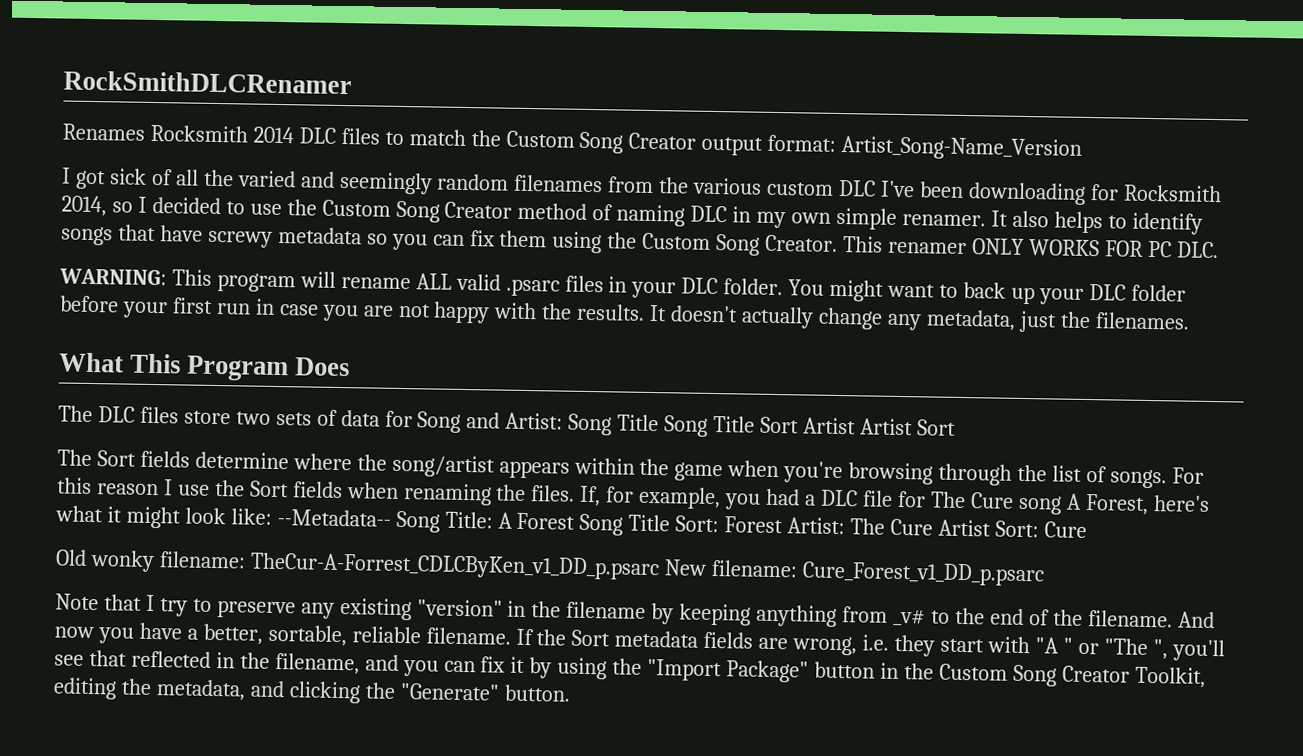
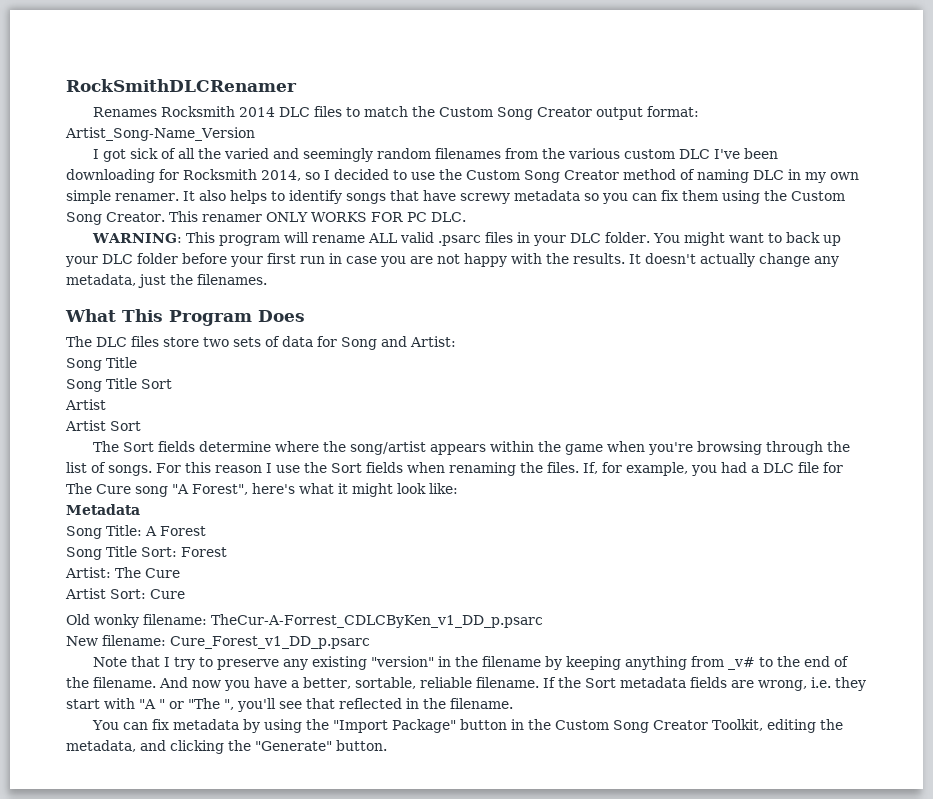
- The DLC files store two sets of data for Song and Artist: Song Title Song Title Sort Artist Artist Sort
+ The DLC files store two sets of data for Song and Artist:
+ Song Title
+ Song Title Sort
+ Artist
+ Artist Sort
- If, for example, you had a DLC file for The Cure song A Forest, here's what it might look like: --Metadata-- Song Title: A Forest Song Title Sort: Forest Artist: The Cure Artist Sort: Cure
+ If, for example, you had a DLC file for The Cure song "A Forest", here's what it might look like:
+ Metadata
+ Song Title: A Forest
+ Song Title Sort: Forest
+ Artist: The Cure
+ Artist Sort: Cure
- Old wonky filename: TheCur-A-Forrest_CDLCByKen_v1_DD_p.psarc New filename: Cure_Forest_v1_DD_p.psarc
+ Old wonky filename: TheCur-A-Forrest_CDLCByKen_v1_DD_p.psarc
+ New filename: Cure_Forest_v1_DD_p.psarc
- If the Sort metadata fields are wrong, i.e. they start with "A " or "The ", you'll see that reflected in the filename, and you can fix it by using the "Import Package" button in the Custom Song Creator Toolkit, editing the metadata, and clicking the "Generate" button.
+ If the Sort metadata fields are wrong, i.e. they start with "A " or "The ", you'll see that reflected in the filename.
+ You can fix metadata by using the "Import Package" button in the Custom Song Creator Toolkit, editing the metadata, and clicking the "Generate" button.

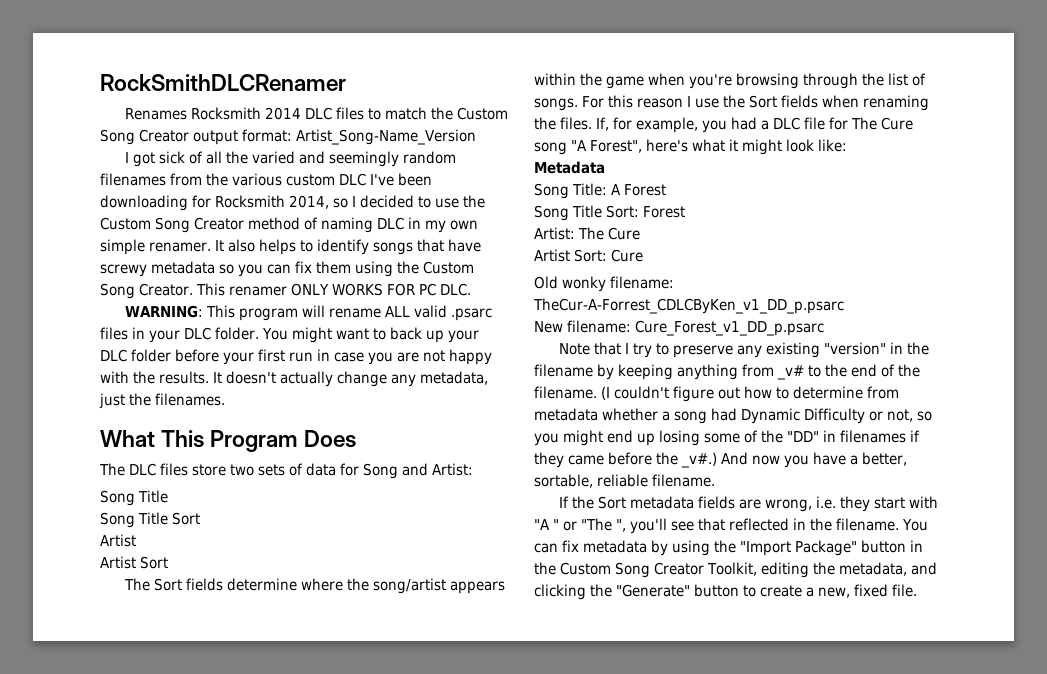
+ (I couldn't figure out how to determine from metadata whether a song had Dynamic Difficulty or not, so you might end up losing some of the "DD" in filenames if they came before the _v#.)
- And now you have a better, sortable, reliable filename. If the Sort metadata fields are wrong, i.e. they start with "A " or "The ", you'll see that reflected in the filename.
- You can fix metadata by using the "Import Package" button in the Custom Song Creator Toolkit, editing the metadata, and clicking the "Generate" button.
+ And now you have a better, sortable, reliable filename.
+ If the Sort metadata fields are wrong, i.e. they start with "A " or "The ", you'll see that reflected in the filename. You can fix metadata by using the "Import Package" button in the Custom Song Creator Toolkit, editing the metadata, and clicking the "Generate" button to create a new, fixed file.

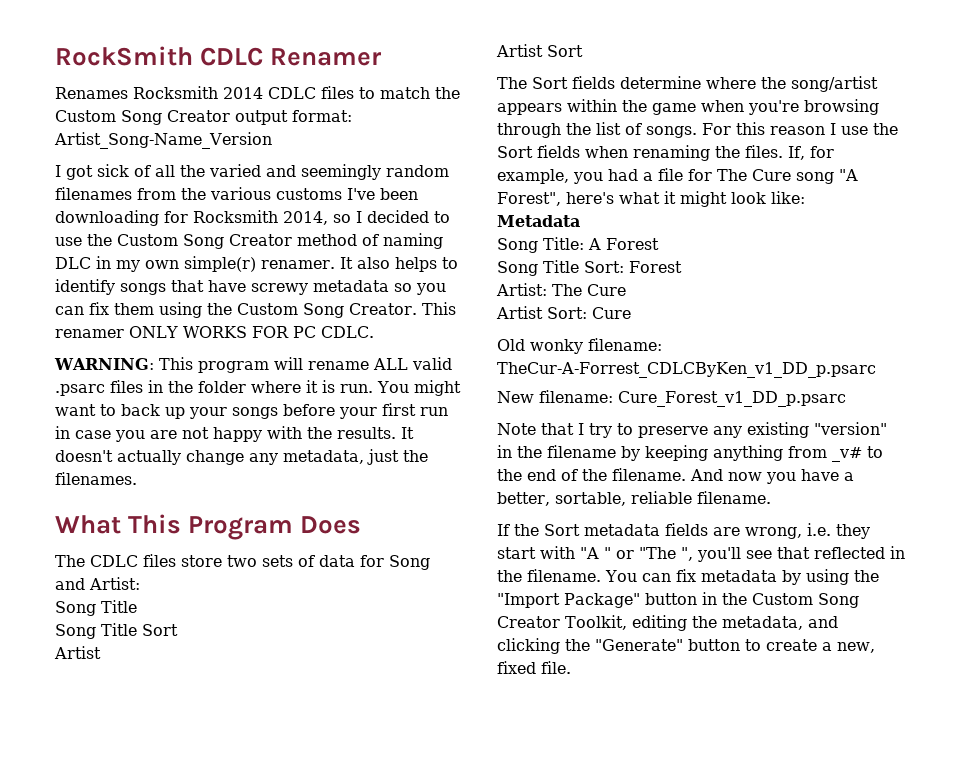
- RockSmithDLCRenamer
+ RockSmith CDLC Renamer
- Renames Rocksmith 2014 DLC files to match the Custom Song Creator output format: Artist_Song-Name_Version
+ Renames Rocksmith 2014 CDLC files to match the Custom Song Creator output format: Artist_Song-Name_Version
- I got sick of all the varied and seemingly random filenames from the various custom DLC I've been downloading for Rocksmith 2014, so I decided to use the Custom Song Creator method of naming DLC in my own simple renamer.
+ I got sick of all the varied and seemingly random filenames from the various customs I've been downloading for Rocksmith 2014, so I decided to use the Custom Song Creator method of naming DLC in my own simple(r) renamer.
- This renamer ONLY WORKS FOR PC DLC.
+ This renamer ONLY WORKS FOR PC CDLC.
- WARNING: This program will rename ALL valid .psarc files in your DLC folder.
+ WARNING: This program will rename ALL valid .psarc files in the folder where it is run.
- You might want to back up your DLC folder before your first run in case you are not happy with the results.
+ You might want to back up your songs before your first run in case you are not happy with the results.
- The DLC files store two sets of data for Song and Artist:
+ The CDLC files store two sets of data for Song and Artist:
- If, for example, you had a DLC file for The Cure song "A Forest", here's what it might look like:
+ If, for example, you had a file for The Cure song "A Forest", here's what it might look like:
- (I couldn't figure out how to determine from metadata whether a song had Dynamic Difficulty or not, so you might end up losing some of the "DD" in filenames if they came before the _v#.)

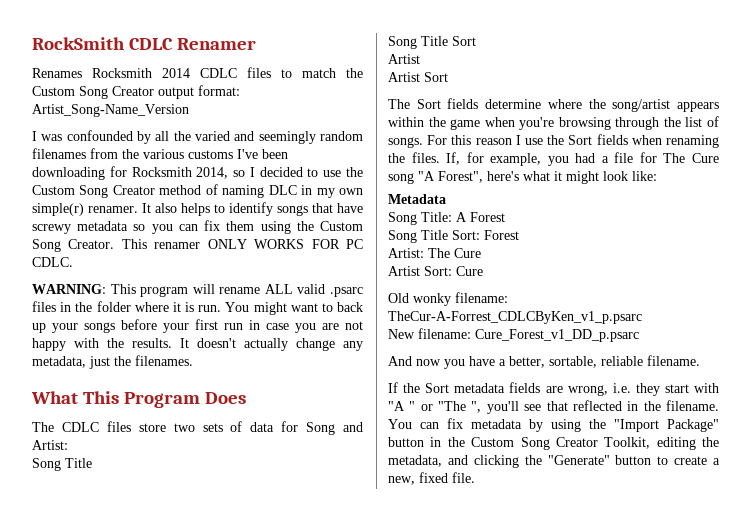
- I got sick of all the varied and seemingly random filenames from the various customs I've been downloading for Rocksmith 2014, so I decided to use the Custom Song Creator method of naming DLC in my own simple(r) renamer.
+ I was confounded by all the varied and seemingly random filenames from the various customs I've been downloading for Rocksmith 2014, so I decided to use the Custom Song Creator method of naming DLC in my own simple(r) renamer.
- Old wonky filename: TheCur-A-Forrest_CDLCByKen_v1_DD_p.psarc
+ Old wonky filename: TheCur-A-Forrest_CDLCByKen_v1_p.psarc
- Note that I try to preserve any existing "version" in the filename by keeping anything from _v# to the end of the filename.

